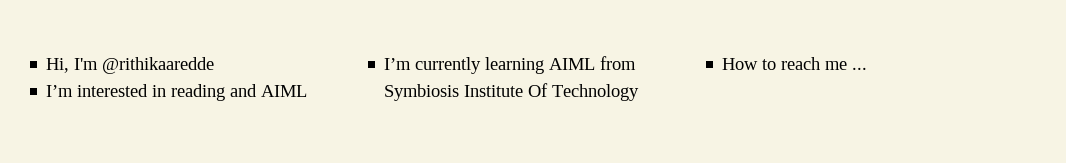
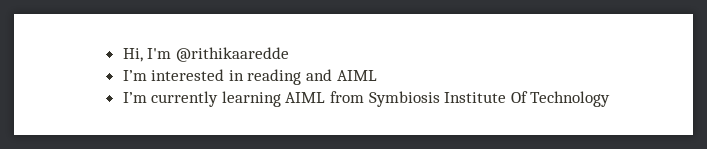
- How to reach me ...

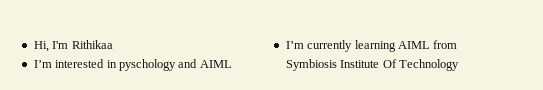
- Hi, I'm @rithikaaredde
+ Hi, I'm Rithikaa
- I’m interested in reading and AIML
+ I’m interested in pyschology and AIML

